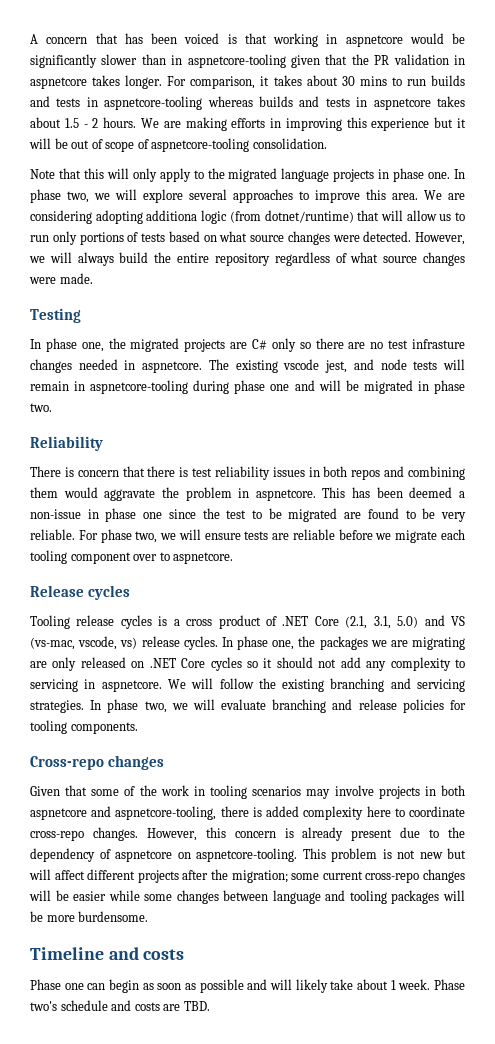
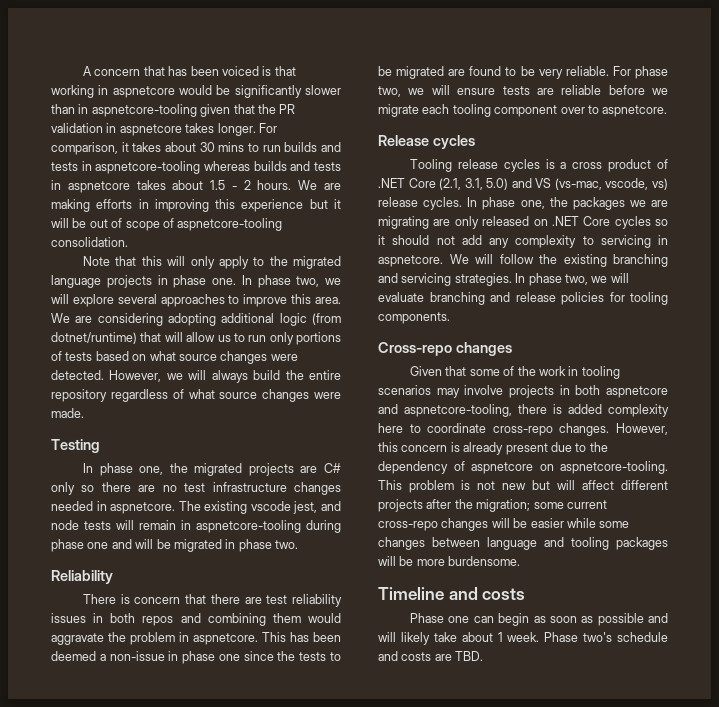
- We are considering adopting additiona logic (from dotnet/runtime) that will allow us to run only portions of tests based on what source changes were detected.
+ We are considering adopting additional logic (from dotnet/runtime) that will allow us to run only portions of tests based on what source changes were detected.
- In phase one, the migrated projects are C# only so there are no test infrasture changes needed in aspnetcore.
+ In phase one, the migrated projects are C# only so there are no test infrastructure changes needed in aspnetcore.
- There is concern that there is test reliability issues in both repos and combining them would aggravate the problem in aspnetcore.
+ There is concern that there are test reliability issues in both repos and combining them would aggravate the problem in aspnetcore.
- This has been deemed a non-issue in phase one since the test to be migrated are found to be very reliable.
+ This has been deemed a non-issue in phase one since the tests to be migrated are found to be very reliable.

